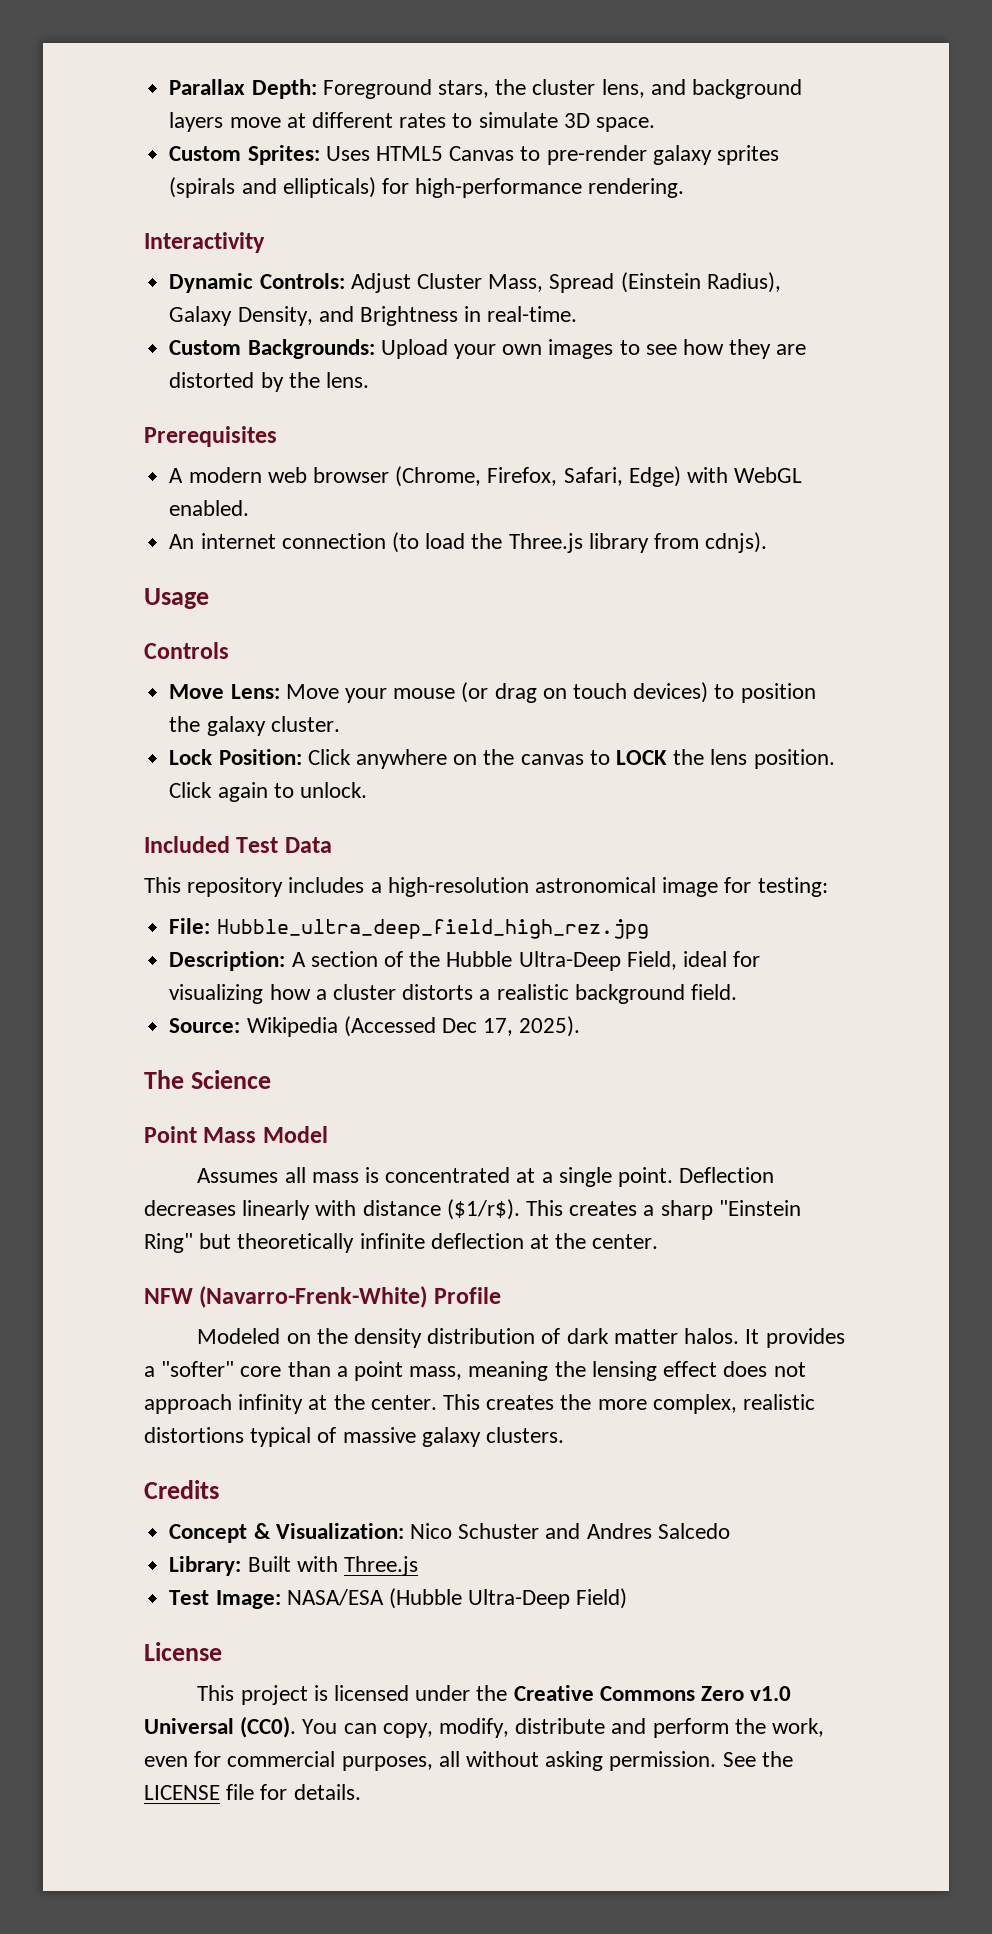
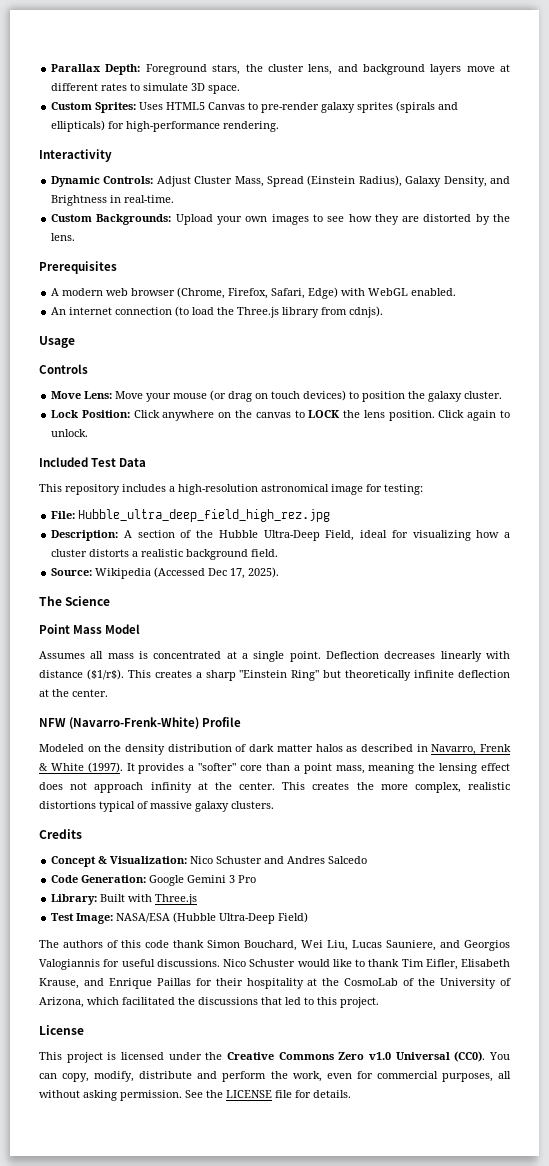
- Modeled on the density distribution of dark matter halos.
+ Modeled on the density distribution of dark matter halos as described in Navarro, Frenk & White (1997).
+ Code Generation: Google Gemini 3 Pro
+ The authors of this code thank Simon Bouchard, Wei Liu, Lucas Sauniere, and Georgios Valogiannis for useful discussions. Nico Schuster would like to thank Tim Eifler, Elisabeth Krause, and Enrique Paillas for their hospitality at the CosmoLab of the University of Arizona, which facilitated the discussions that led to this project.

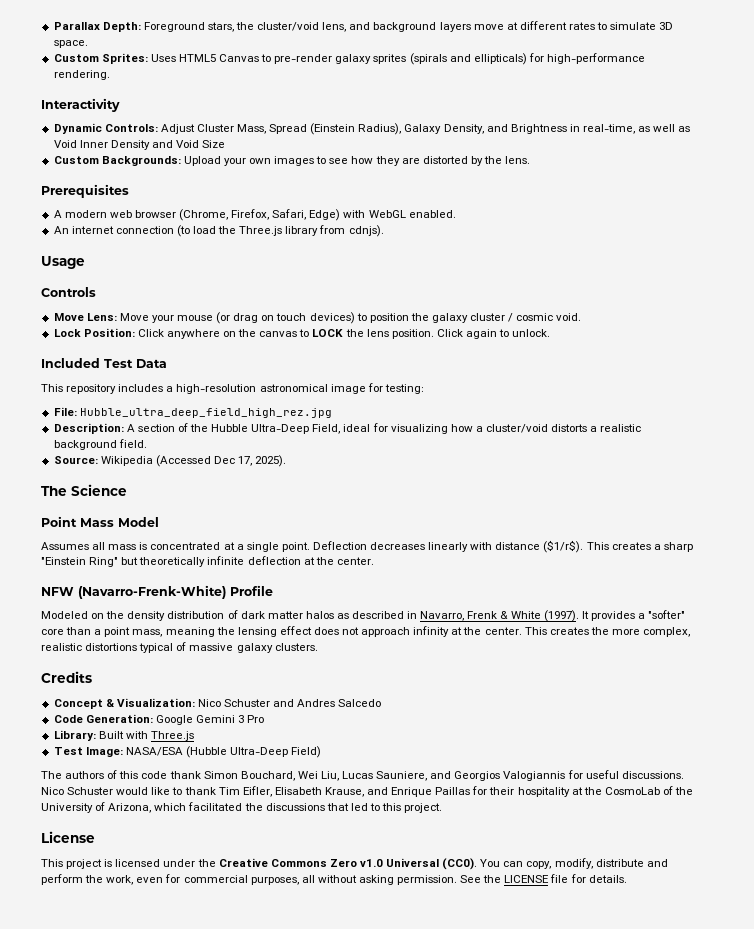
- Parallax Depth: Foreground stars, the cluster lens, and background layers move at different rates to simulate 3D space.
+ Parallax Depth: Foreground stars, the cluster/void lens, and background layers move at different rates to simulate 3D space.
- Dynamic Controls: Adjust Cluster Mass, Spread (Einstein Radius), Galaxy Density, and Brightness in real-time.
+ Dynamic Controls: Adjust Cluster Mass, Spread (Einstein Radius), Galaxy Density, and Brightness in real-time, as well as Void Inner Density and Void Size
- Move Lens: Move your mouse (or drag on touch devices) to position the galaxy cluster.
+ Move Lens: Move your mouse (or drag on touch devices) to position the galaxy cluster / cosmic void.
- Description: A section of the Hubble Ultra-Deep Field, ideal for visualizing how a cluster distorts a realistic background field.
+ Description: A section of the Hubble Ultra-Deep Field, ideal for visualizing how a cluster/void distorts a realistic background field.

